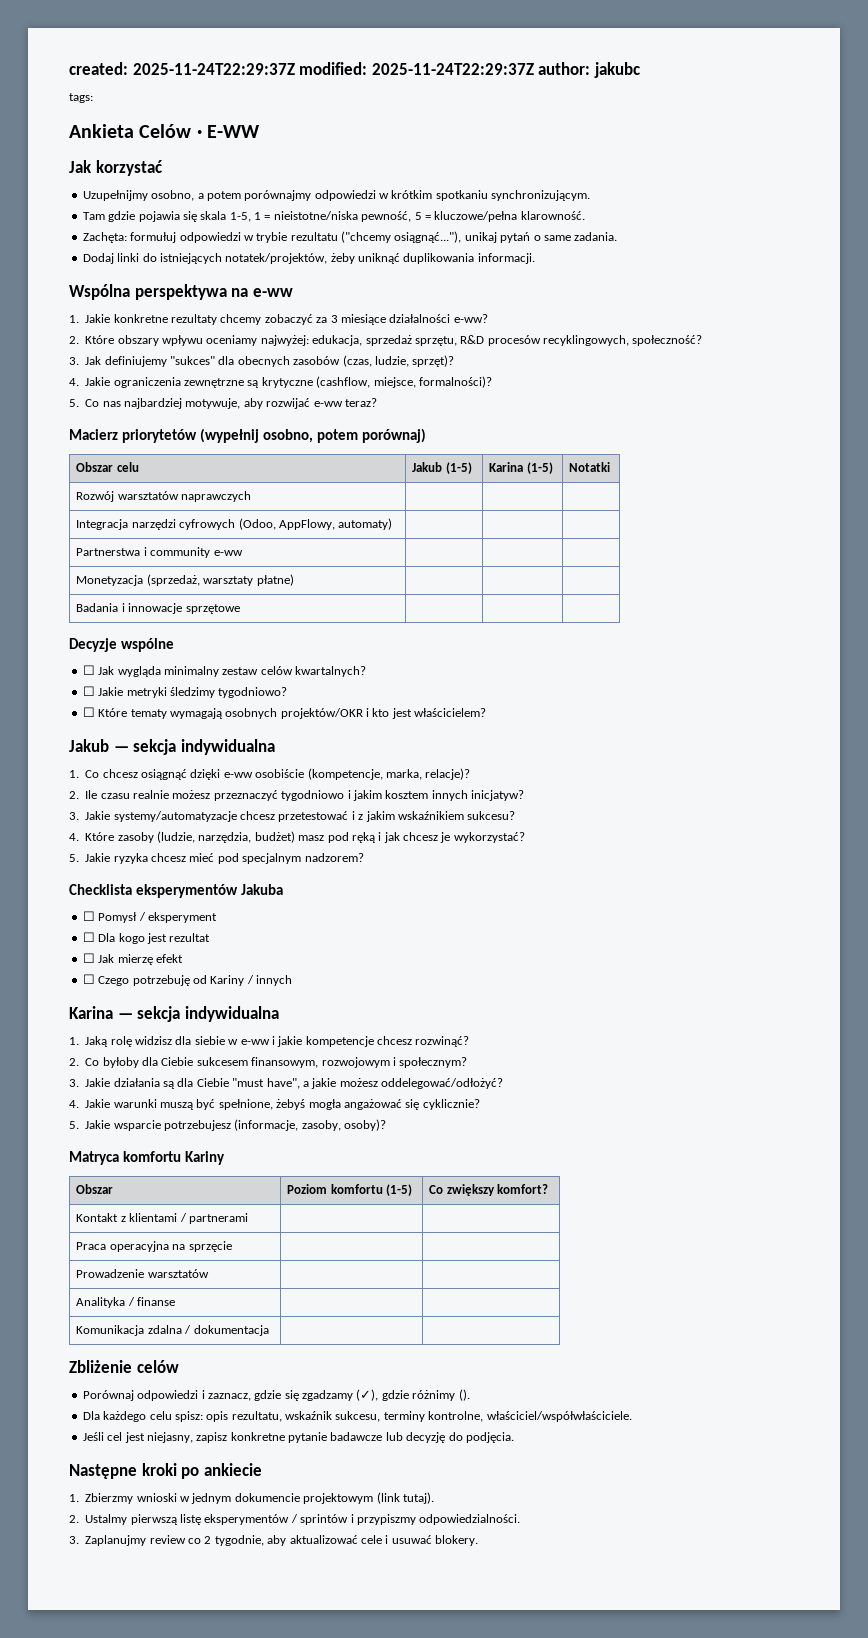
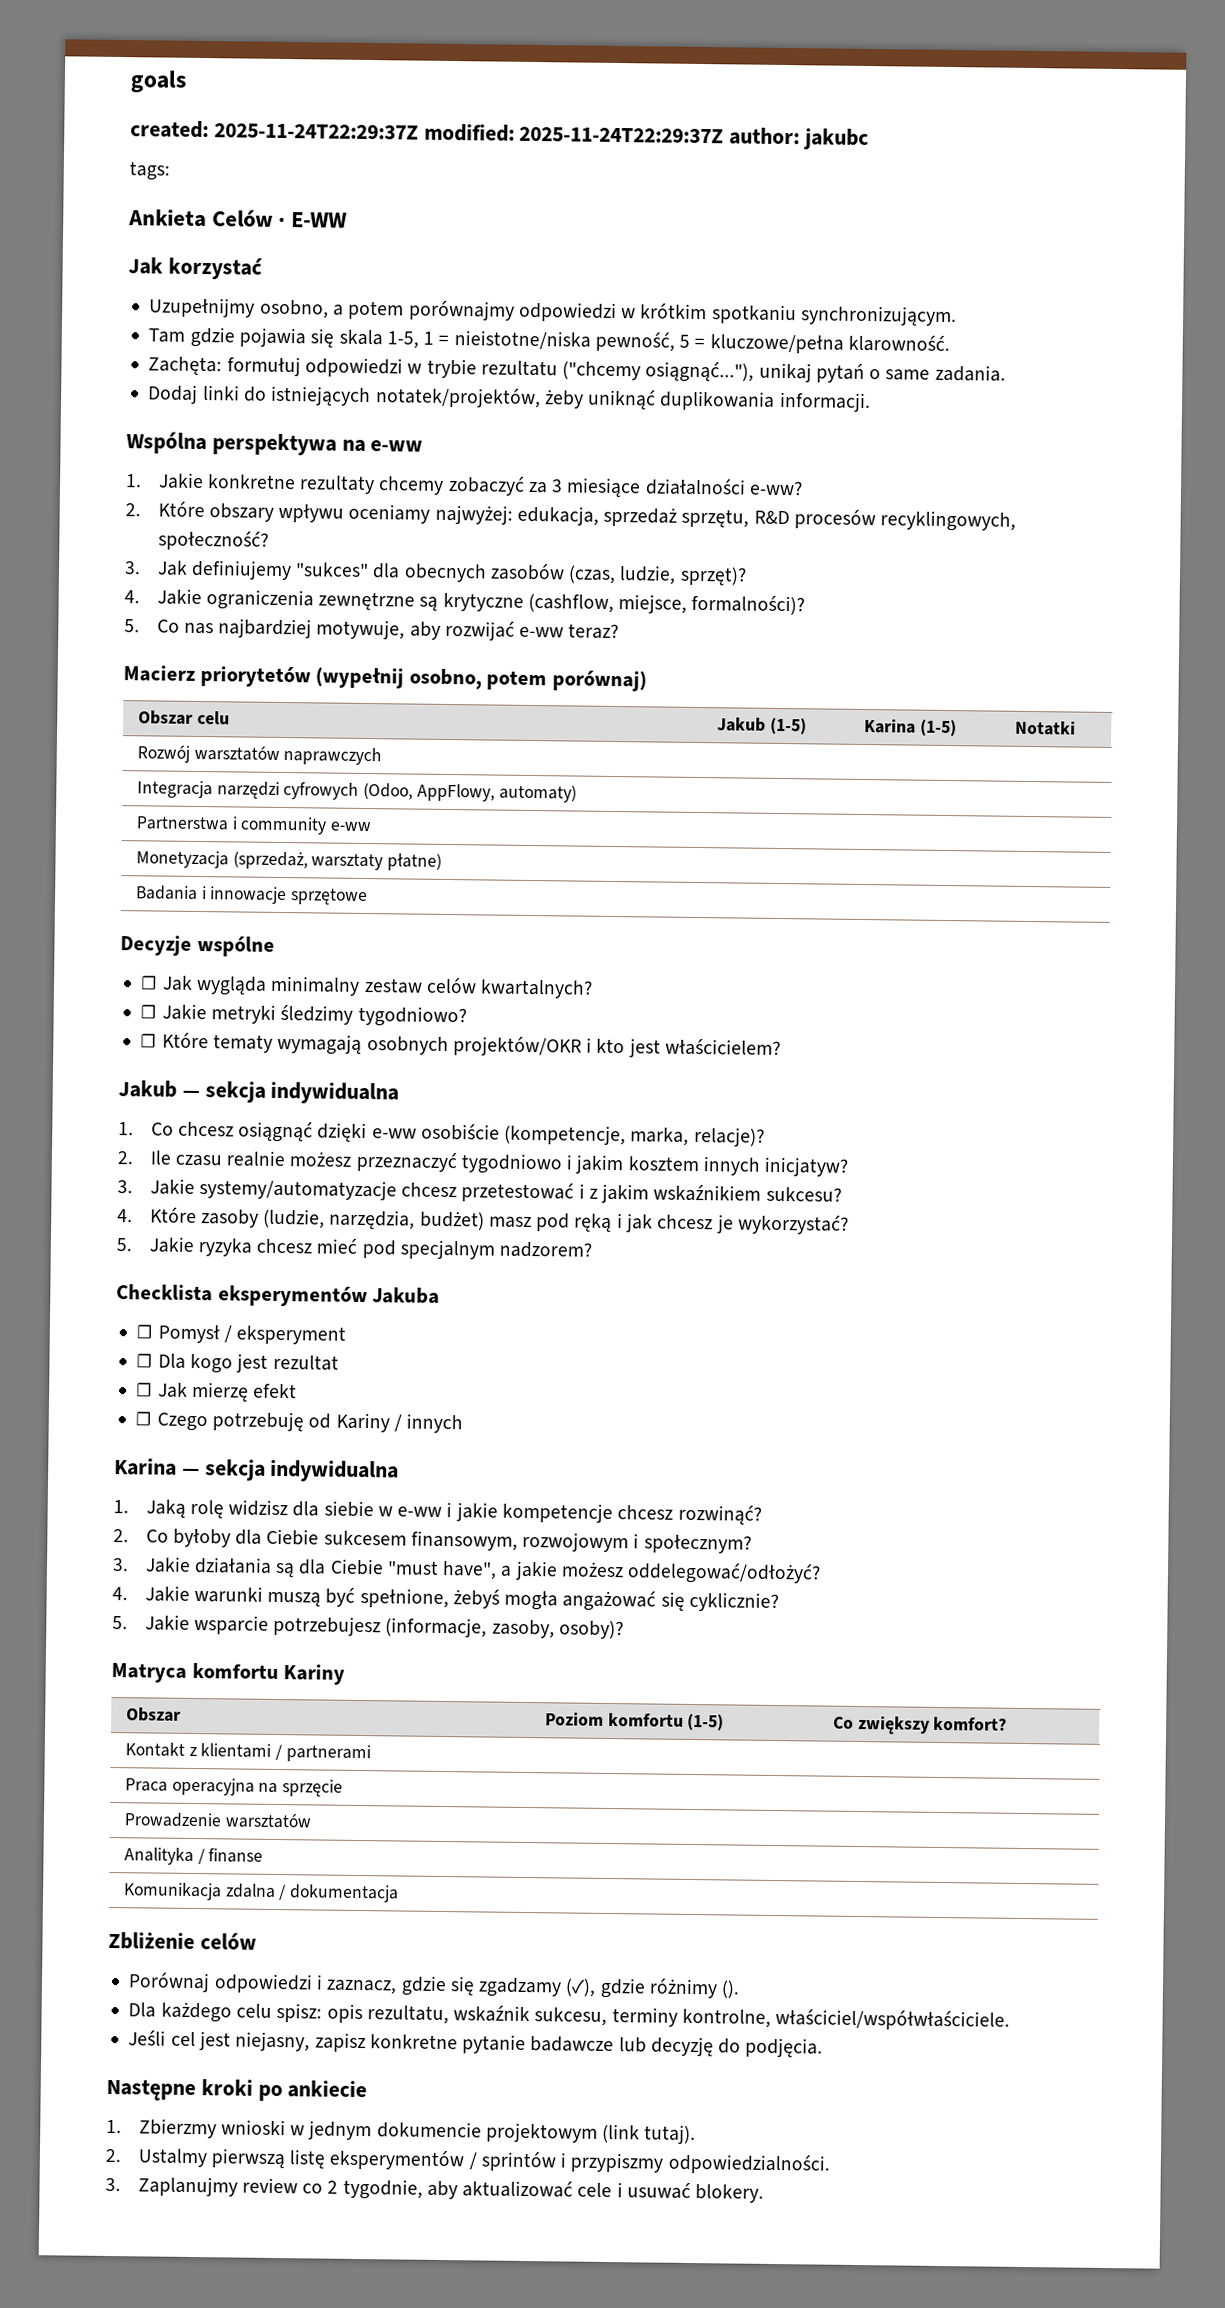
+ goals

